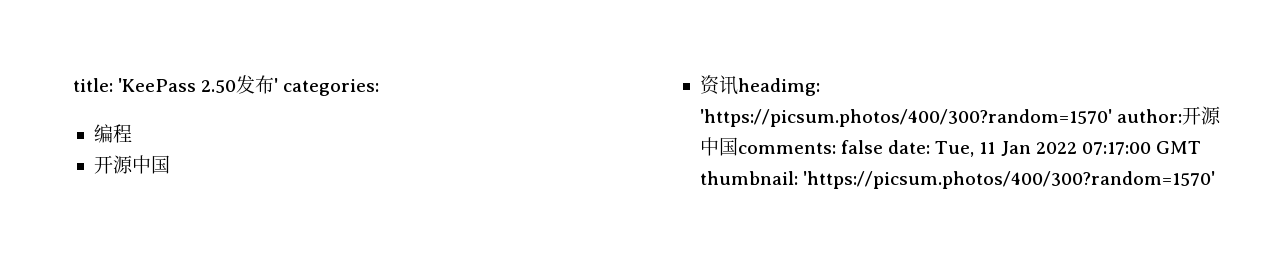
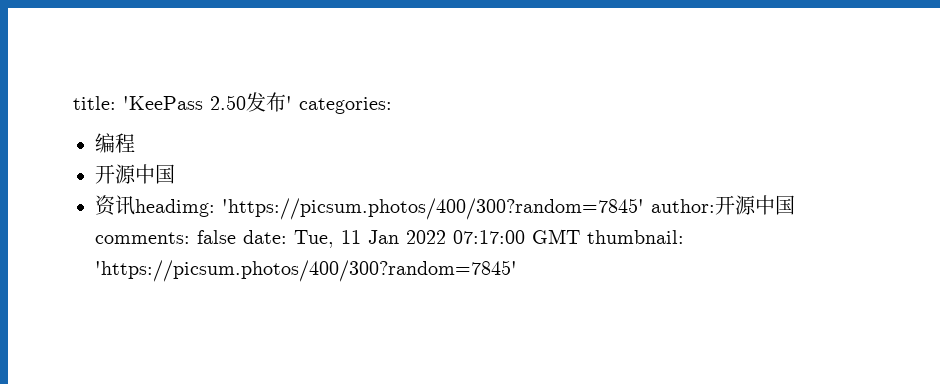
- 资讯headimg: 'https://picsum.photos/400/300?random=1570' author:开源中国comments: false date: Tue, 11 Jan 2022 07:17:00 GMT thumbnail: 'https://picsum.photos/400/300?random=1570'
+ 资讯headimg: 'https://picsum.photos/400/300?random=7845' author:开源中国comments: false date: Tue, 11 Jan 2022 07:17:00 GMT thumbnail: 'https://picsum.photos/400/300?random=7845'

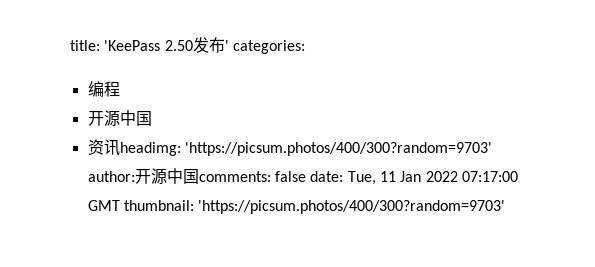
- 资讯headimg: 'https://picsum.photos/400/300?random=7845' author:开源中国comments: false date: Tue, 11 Jan 2022 07:17:00 GMT thumbnail: 'https://picsum.photos/400/300?random=7845'
+ 资讯headimg: 'https://picsum.photos/400/300?random=9703' author:开源中国comments: false date: Tue, 11 Jan 2022 07:17:00 GMT thumbnail: 'https://picsum.photos/400/300?random=9703'

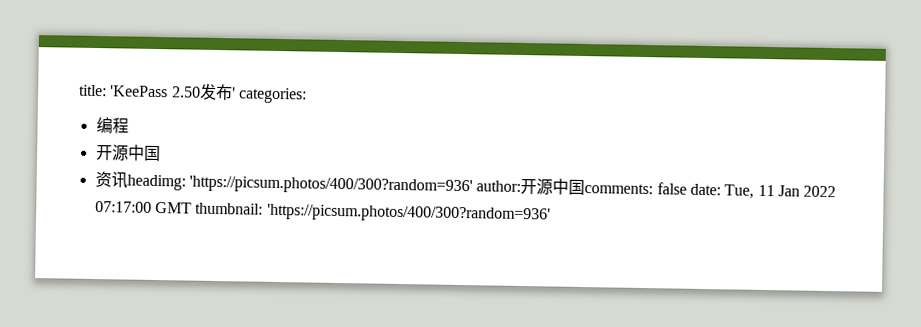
- 资讯headimg: 'https://picsum.photos/400/300?random=9703' author:开源中国comments: false date: Tue, 11 Jan 2022 07:17:00 GMT thumbnail: 'https://picsum.photos/400/300?random=9703'
+ 资讯headimg: 'https://picsum.photos/400/300?random=936' author:开源中国comments: false date: Tue, 11 Jan 2022 07:17:00 GMT thumbnail: 'https://picsum.photos/400/300?random=936'

